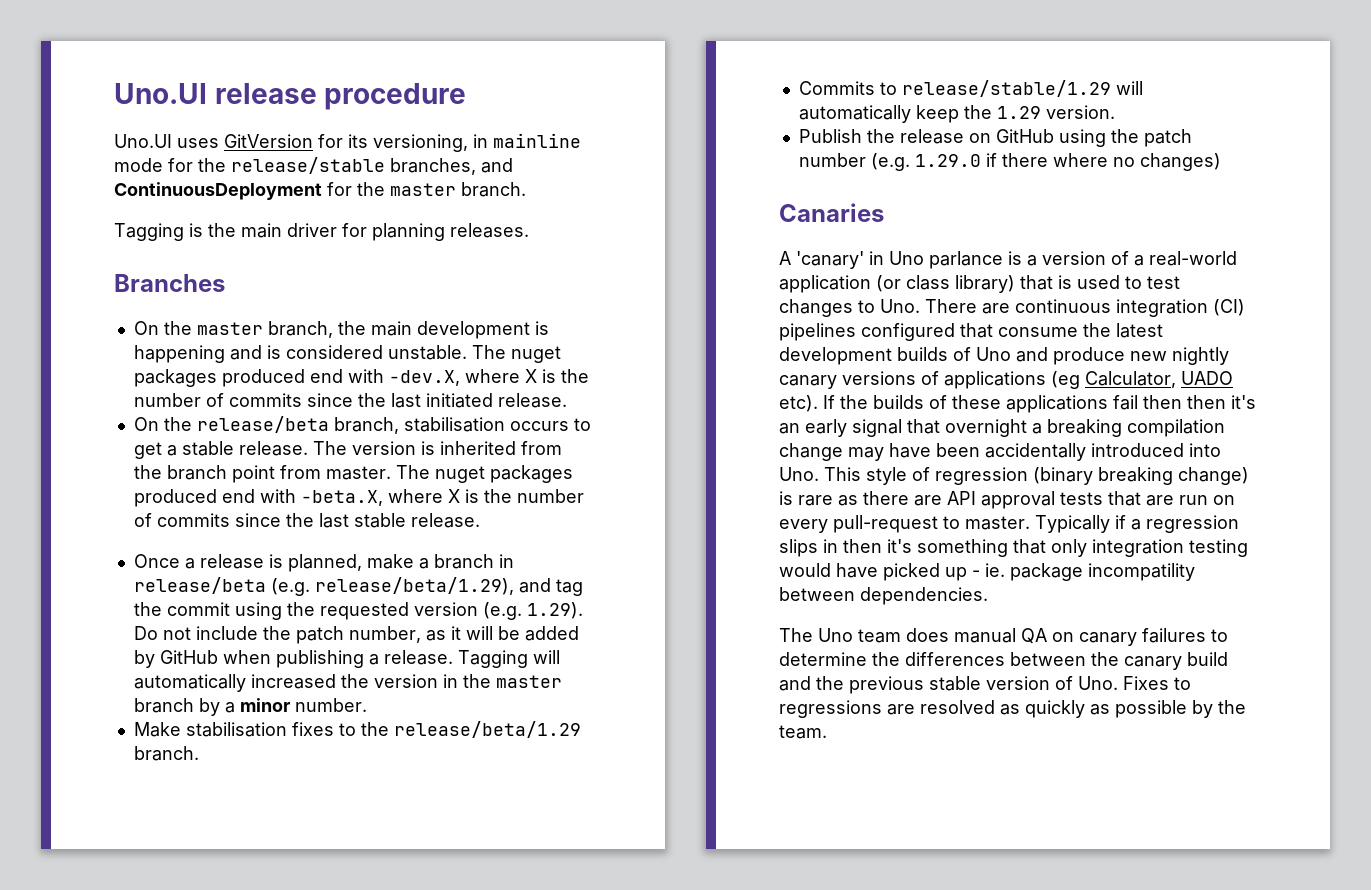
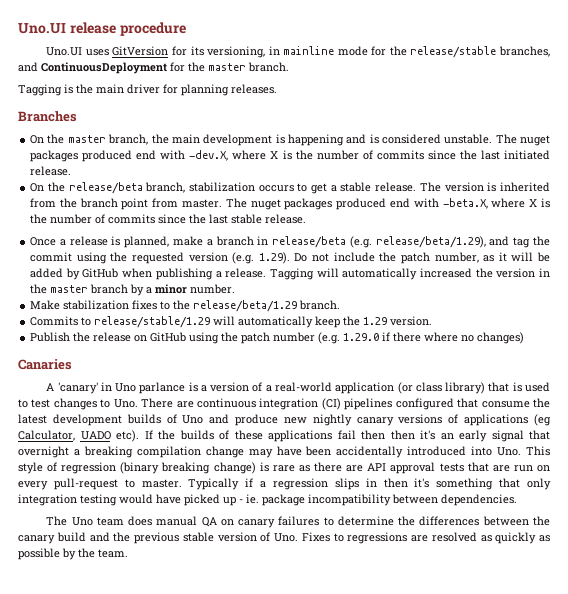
- On the release/beta branch, stabilisation occurs to get a stable release.
+ On the release/beta branch, stabilization occurs to get a stable release.
- Make stabilisation fixes to the release/beta/1.29 branch.
+ Make stabilization fixes to the release/beta/1.29 branch.
- Typically if a regression slips in then it's something that only integration testing would have picked up - ie. package incompatility between dependencies.
+ Typically if a regression slips in then it's something that only integration testing would have picked up - ie. package incompatibility between dependencies.

